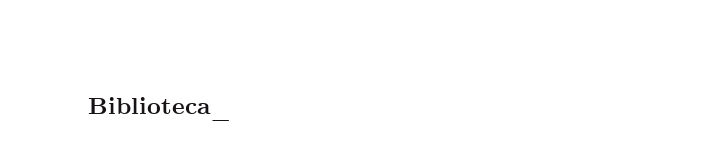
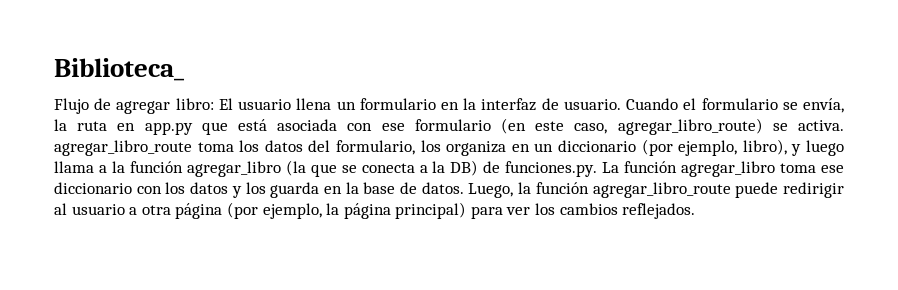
+ Flujo de agregar libro: El usuario llena un formulario en la interfaz de usuario. Cuando el formulario se envía, la ruta en app.py que está asociada con ese formulario (en este caso, agregar_libro_route) se activa. agregar_libro_route toma los datos del formulario, los organiza en un diccionario (por ejemplo, libro), y luego llama a la función agregar_libro (la que se conecta a la DB) de funciones.py. La función agregar_libro toma ese diccionario con los datos y los guarda en la base de datos. Luego, la función agregar_libro_route puede redirigir al usuario a otra página (por ejemplo, la página principal) para ver los cambios reflejados.

